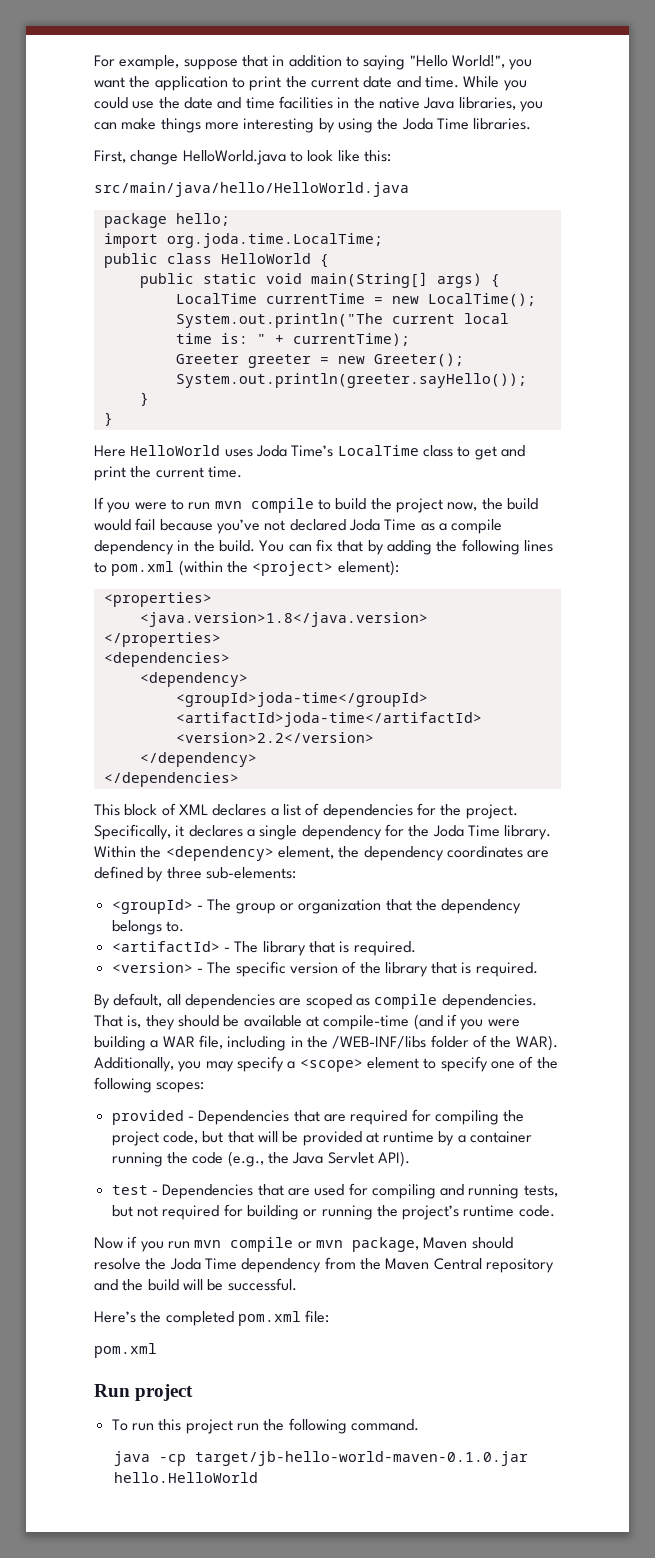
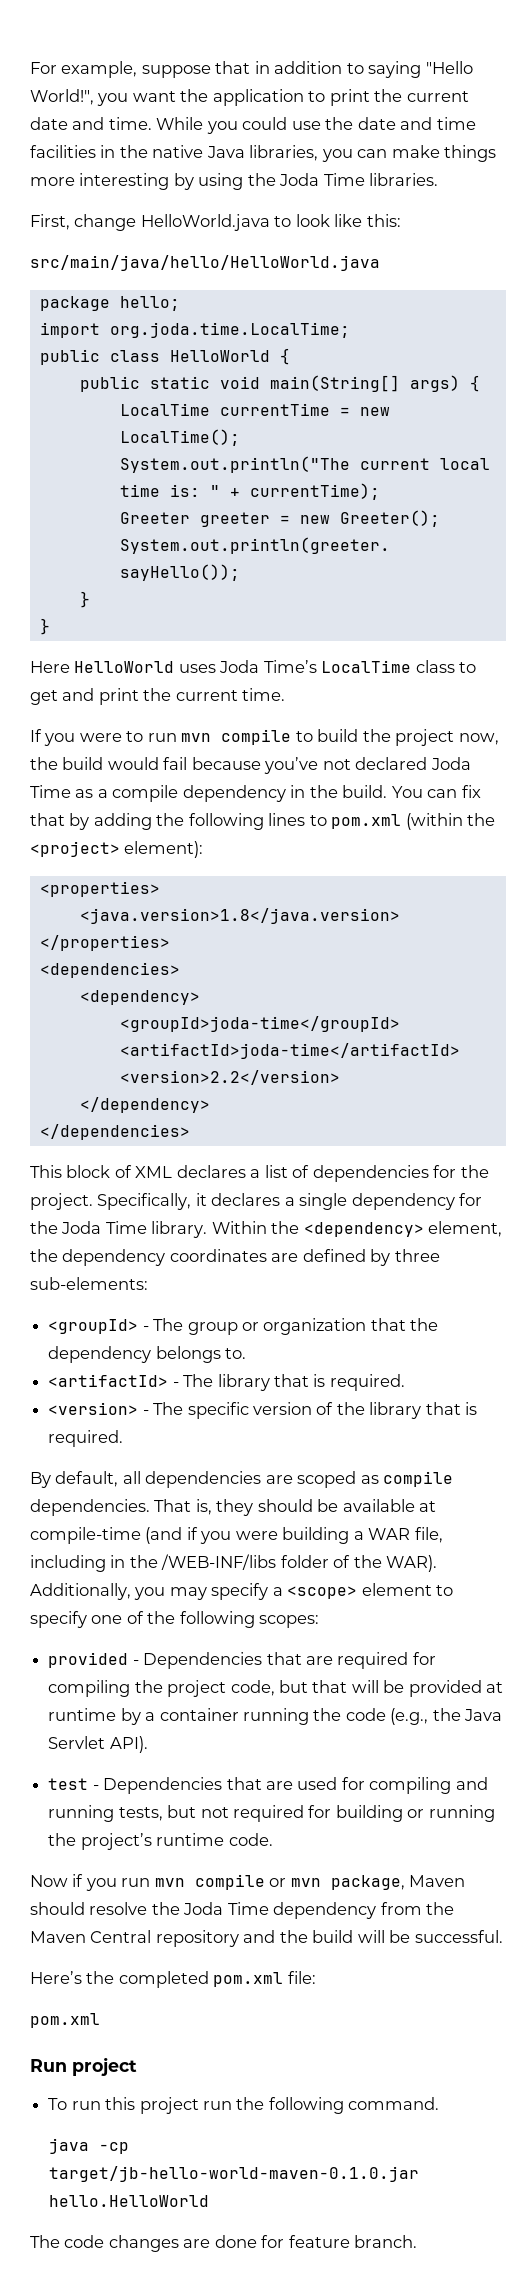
+ The code changes are done for feature branch.

